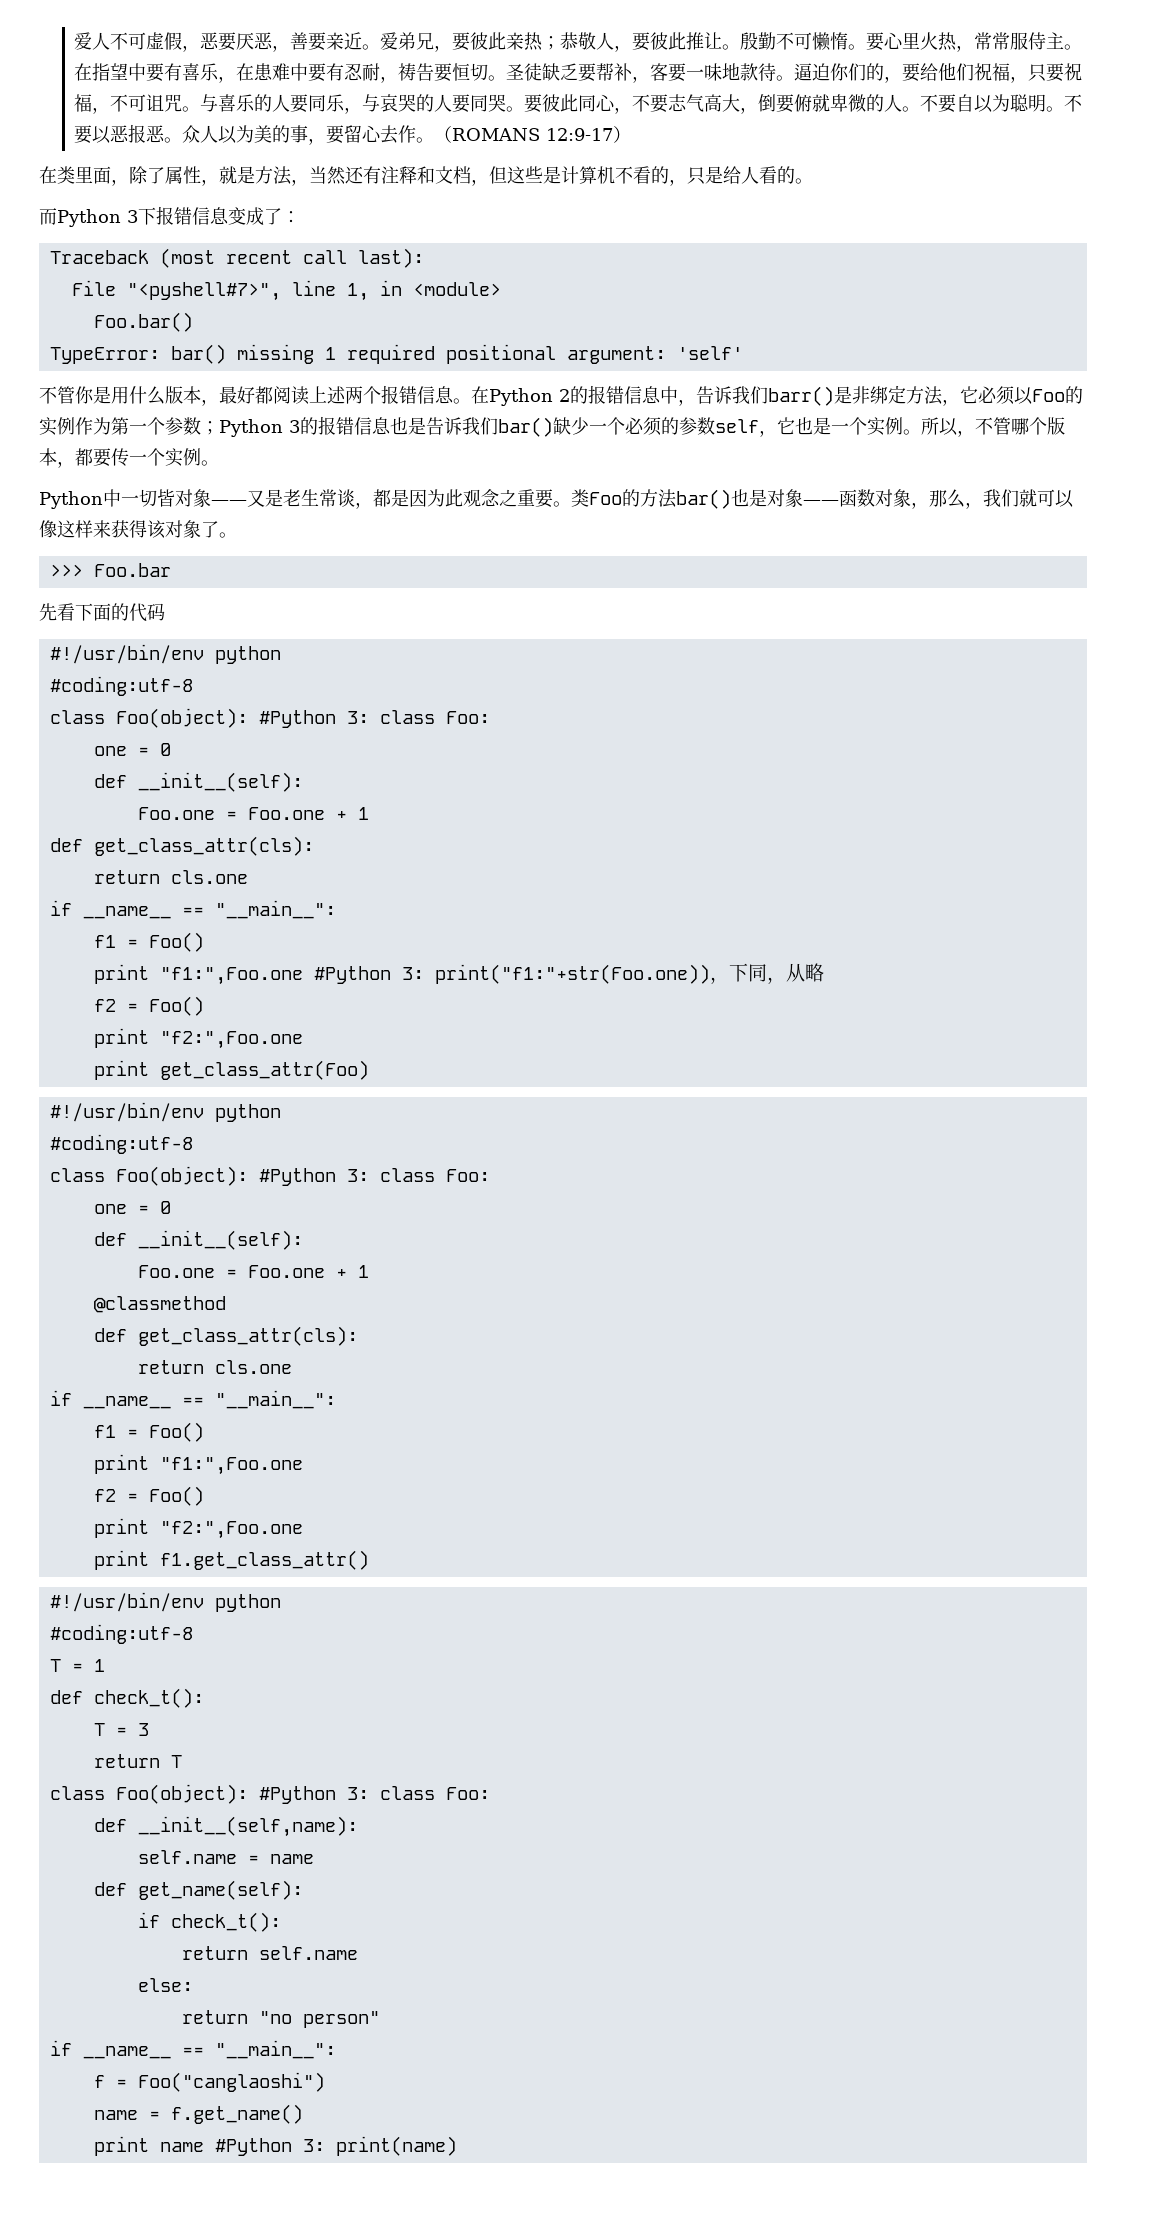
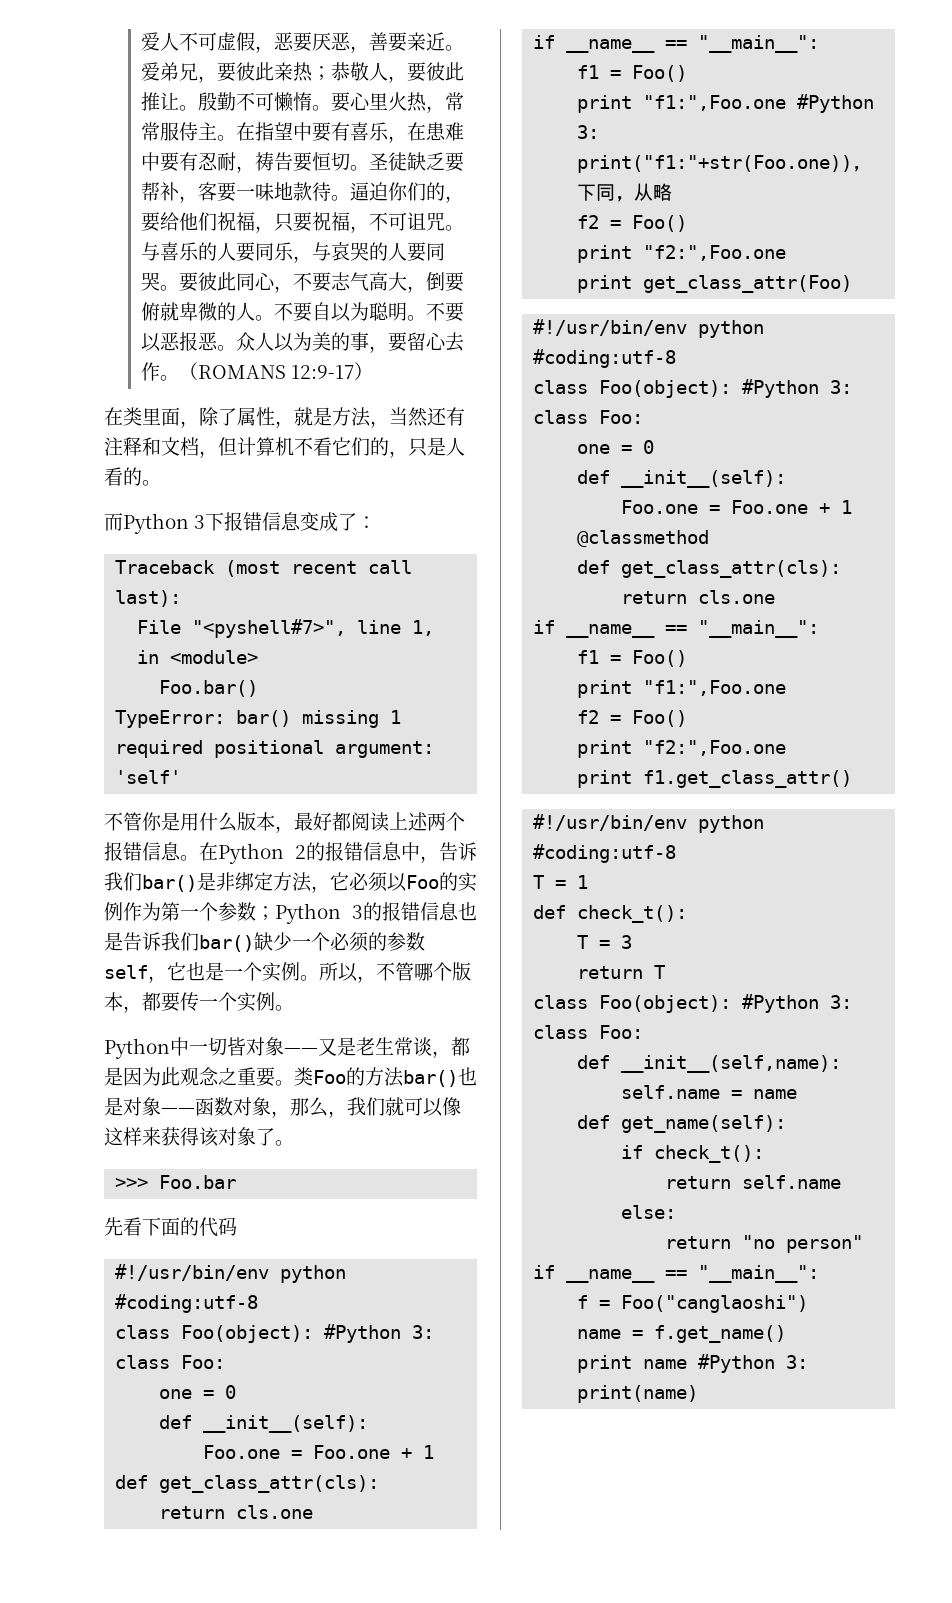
- 在类里面，除了属性，就是方法，当然还有注释和文档，但这些是计算机不看的，只是给人看的。
+ 在类里面，除了属性，就是方法，当然还有注释和文档，但计算机不看它们的，只是人看的。
- 在Python 2的报错信息中，告诉我们barr()是非绑定方法，它必须以Foo的实例作为第一个参数；Python 3的报错信息也是告诉我们bar()缺少一个必须的参数self，它也是一个实例。
+ 在Python 2的报错信息中，告诉我们bar()是非绑定方法，它必须以Foo的实例作为第一个参数；Python 3的报错信息也是告诉我们bar()缺少一个必须的参数self，它也是一个实例。

